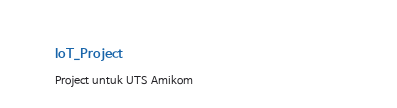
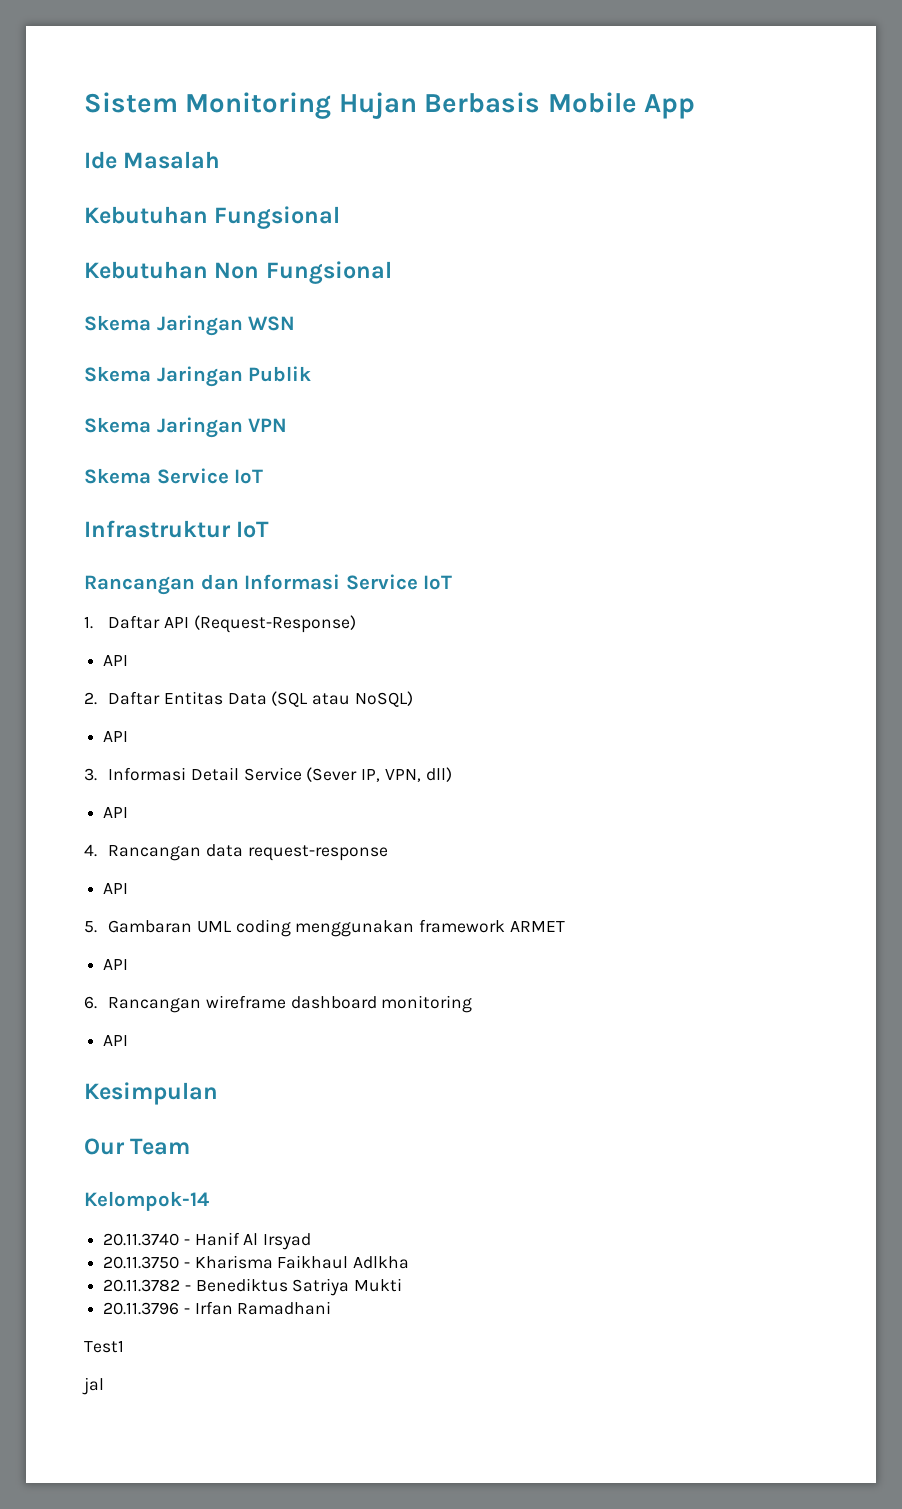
- IoT_Project
- Project untuk UTS Amikom
+ Sistem Monitoring Hujan Berbasis Mobile App
+ Ide Masalah
+ Kebutuhan Fungsional
+ Kebutuhan Non Fungsional
+ Skema Jaringan WSN
+ Skema Jaringan Publik
+ Skema Jaringan VPN
+ Skema Service IoT
+ Infrastruktur IoT
+ Rancangan dan Informasi Service IoT
+ 1. Daftar API (Request-Response)
+ API
+ 2. Daftar Entitas Data (SQL atau NoSQL)
+ API
+ 3. Informasi Detail Service (Sever IP, VPN, dll)
+ API
+ 4. Rancangan data request-response
+ API
+ 5. Gambaran UML coding menggunakan framework ARMET
+ API
+ 6. Rancangan wireframe dashboard monitoring
+ API
+ Kesimpulan
+ Our Team
+ Kelompok-14
+ 20.11.3740 - Hanif Al Irsyad
+ 20.11.3750 - Kharisma Faikhaul Adlkha
+ 20.11.3782 - Benediktus Satriya Mukti
+ 20.11.3796 - Irfan Ramadhani
+ Test1
+ jal

